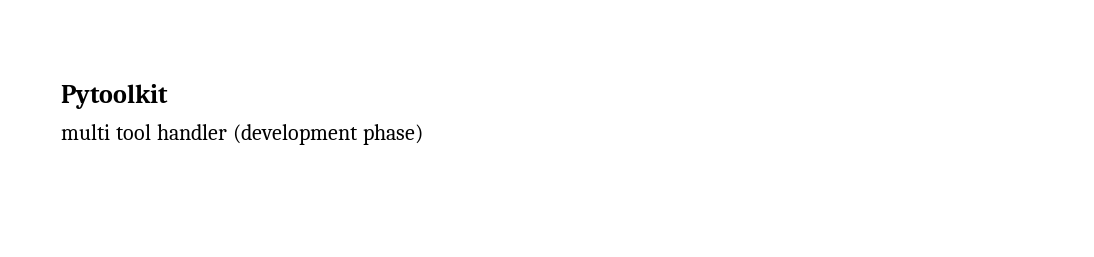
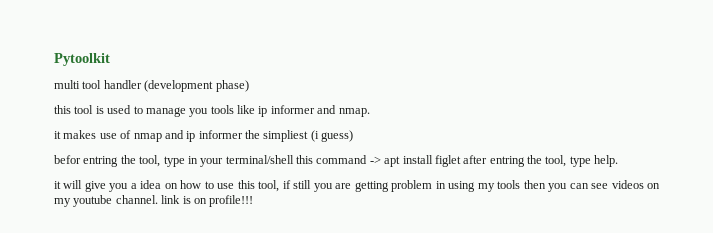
+ this tool is used to manage you tools like ip informer and nmap.
+ it makes use of nmap and ip informer the simpliest (i guess)
+ befor entring the tool, type in your terminal/shell this command -> apt install figlet after entring the tool, type help.
+ it will give you a idea on how to use this tool, if still you are getting problem in using my tools then you can see videos on my youtube channel. link is on profile!!!

